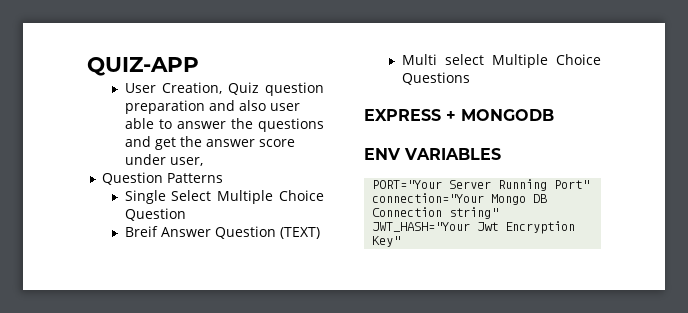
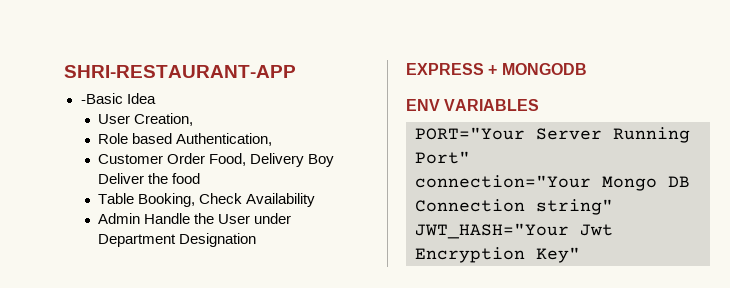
- QUIZ-APP
+ SHRI-RESTAURANT-APP
+ -Basic Idea
- User Creation, Quiz question preparation and also user able to answer the questions and get the answer score under user,
- Question Patterns
- Single Select Multiple Choice Question
- Breif Answer Question (TEXT)
- Multi select Multiple Choice Questions
+ User Creation,
+ Role based Authentication,
+ Customer Order Food, Delivery Boy Deliver the food
+ Table Booking, Check Availability
+ Admin Handle the User under Department Designation

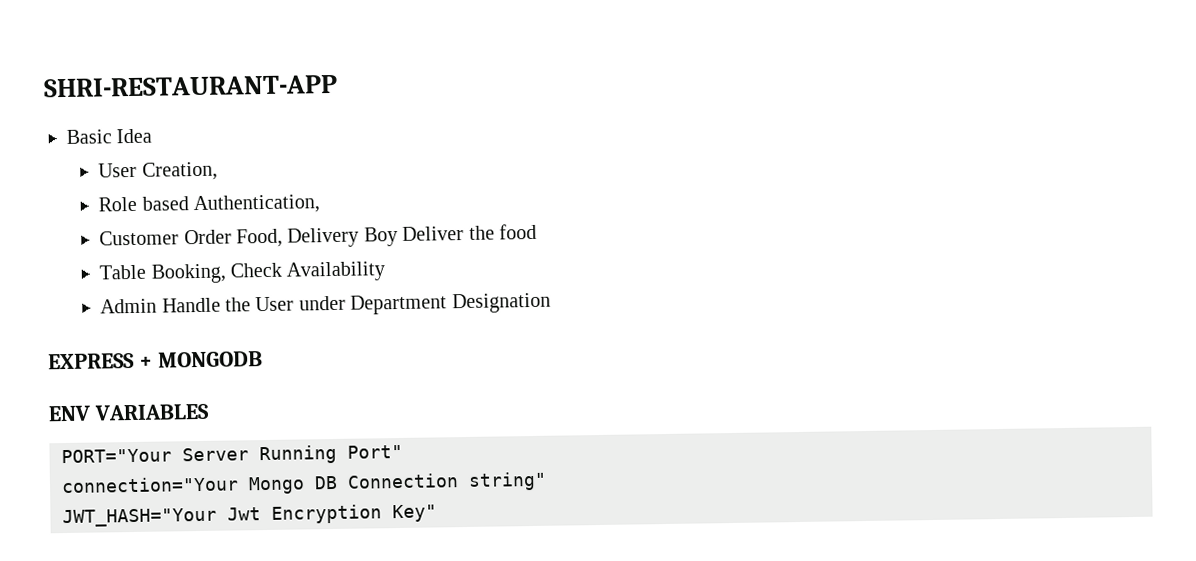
- -Basic Idea
+ Basic Idea

